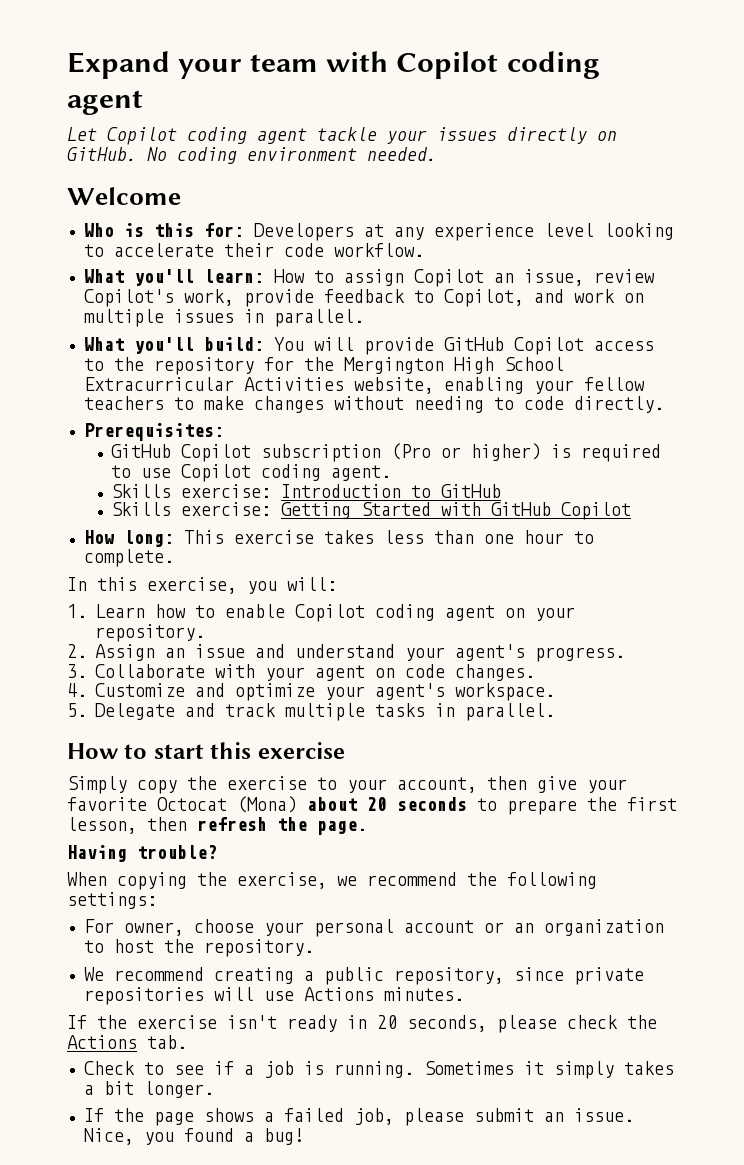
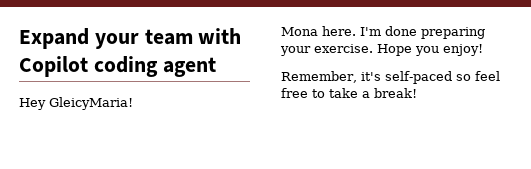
- Let Copilot coding agent tackle your issues directly on GitHub. No coding environment needed.
- Welcome
- Who is this for: Developers at any experience level looking to accelerate their code workflow.
- What you'll learn: How to assign Copilot an issue, review Copilot's work, provide feedback to Copilot, and work on multiple issues in parallel.
- What you'll build: You will provide GitHub Copilot access to the repository for the Mergington High School Extracurricular Activities website, enabling your fellow teachers to make changes without needing to code directly.
- Prerequisites:
- GitHub Copilot subscription (Pro or higher) is required to use Copilot coding agent.
- Skills exercise: Introduction to GitHub
- Skills exercise: Getting Started with GitHub Copilot
- How long: This exercise takes less than one hour to complete.
- In this exercise, you will:
- 1. Learn how to enable Copilot coding agent on your repository.
- 2. Assign an issue and understand your agent's progress.
- 3. Collaborate with your agent on code changes.
- 4. Customize and optimize your agent's workspace.
- 5. Delegate and track multiple tasks in parallel.
- How to start this exercise
- Simply copy the exercise to your account, then give your favorite Octocat (Mona) about 20 seconds to prepare the first lesson, then refresh the page.
- Having trouble?
- When copying the exercise, we recommend the following settings:
- For owner, choose your personal account or an organization to host the repository.
- We recommend creating a public repository, since private repositories will use Actions minutes.
- If the exercise isn't ready in 20 seconds, please check the Actions tab.
- Check to see if a job is running. Sometimes it simply takes a bit longer.
- If the page shows a failed job, please submit an issue. Nice, you found a bug!
+ Hey GleicyMaria!
+ Mona here. I'm done preparing your exercise. Hope you enjoy!
+ Remember, it's self-paced so feel free to take a break!

